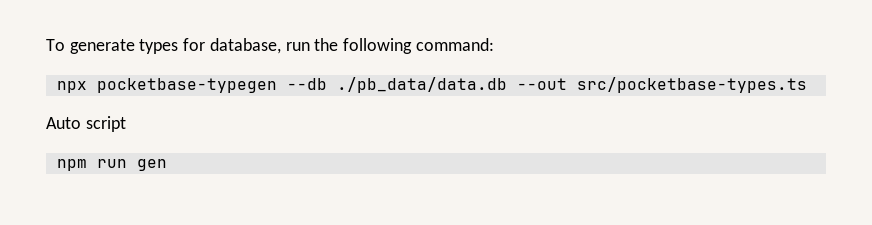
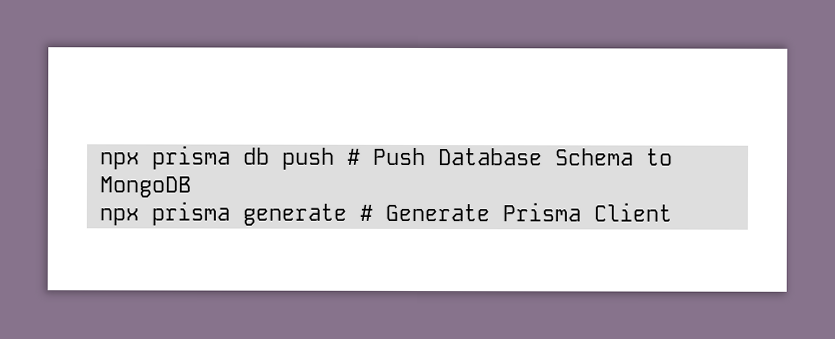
- To generate types for database, run the following command:
- npx pocketbase-typegen --db ./pb_data/data.db --out src/pocketbase-types.ts
- Auto script
- npm run gen
+ npx prisma db push # Push Database Schema to MongoDB
+ npx prisma generate # Generate Prisma Client

